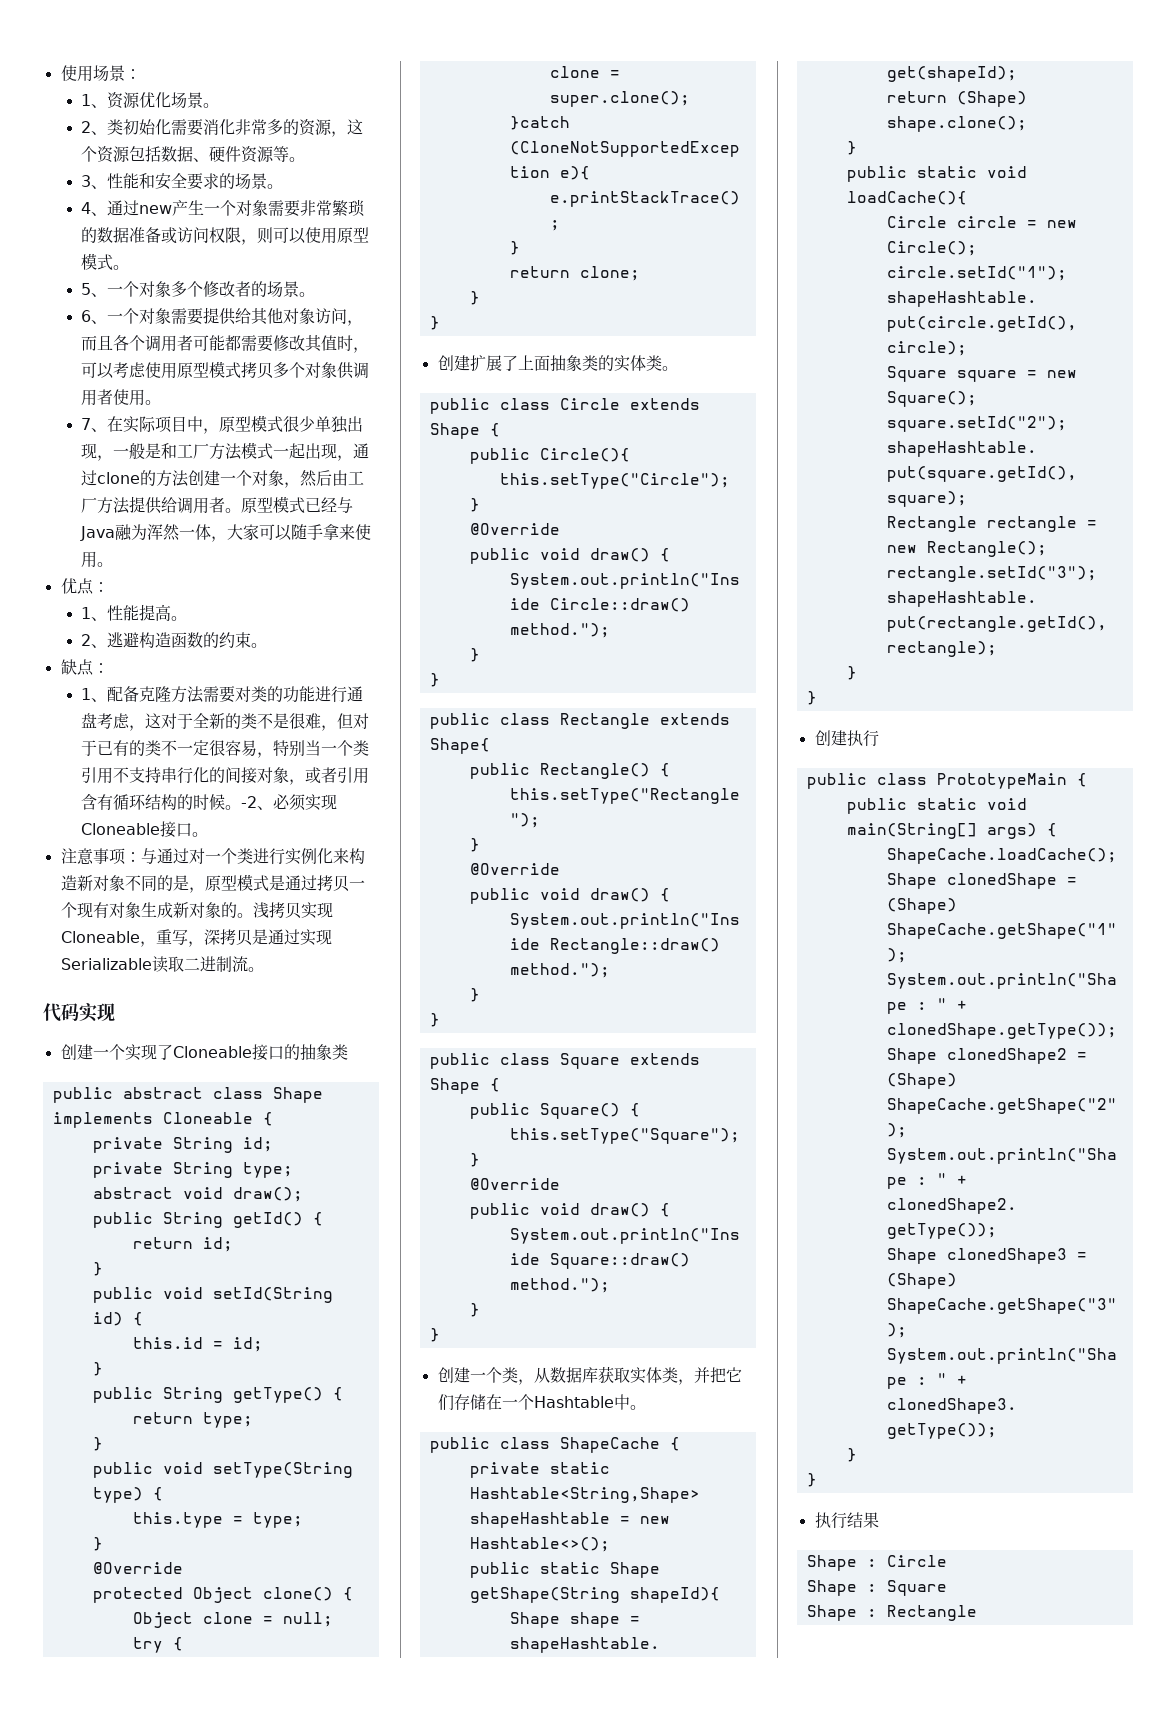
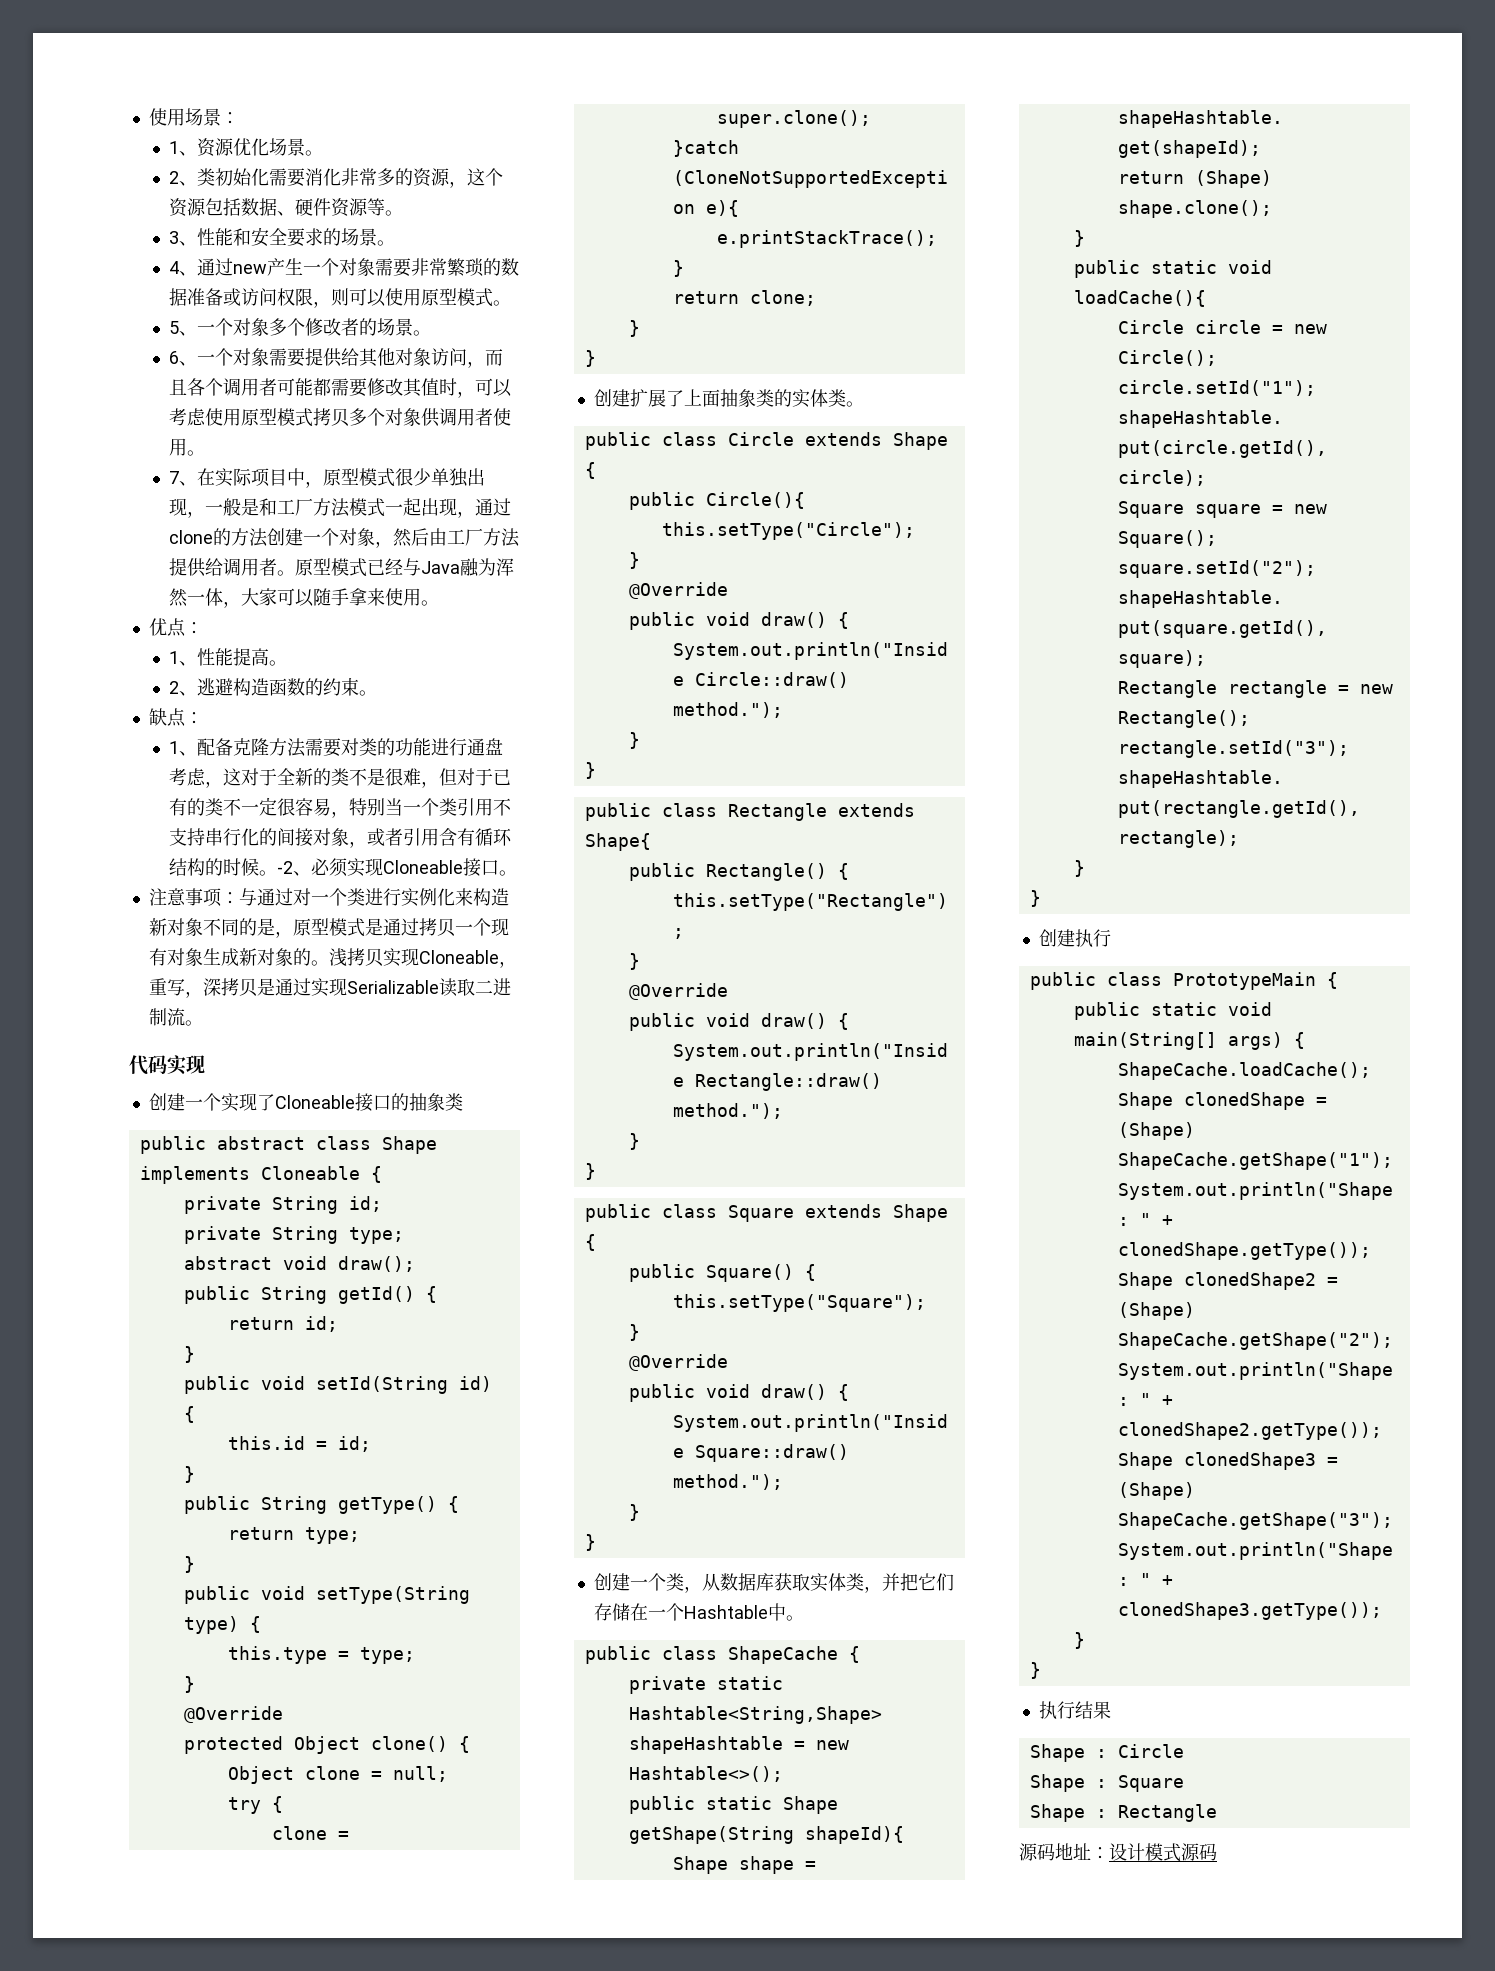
+ 源码地址：设计模式源码

